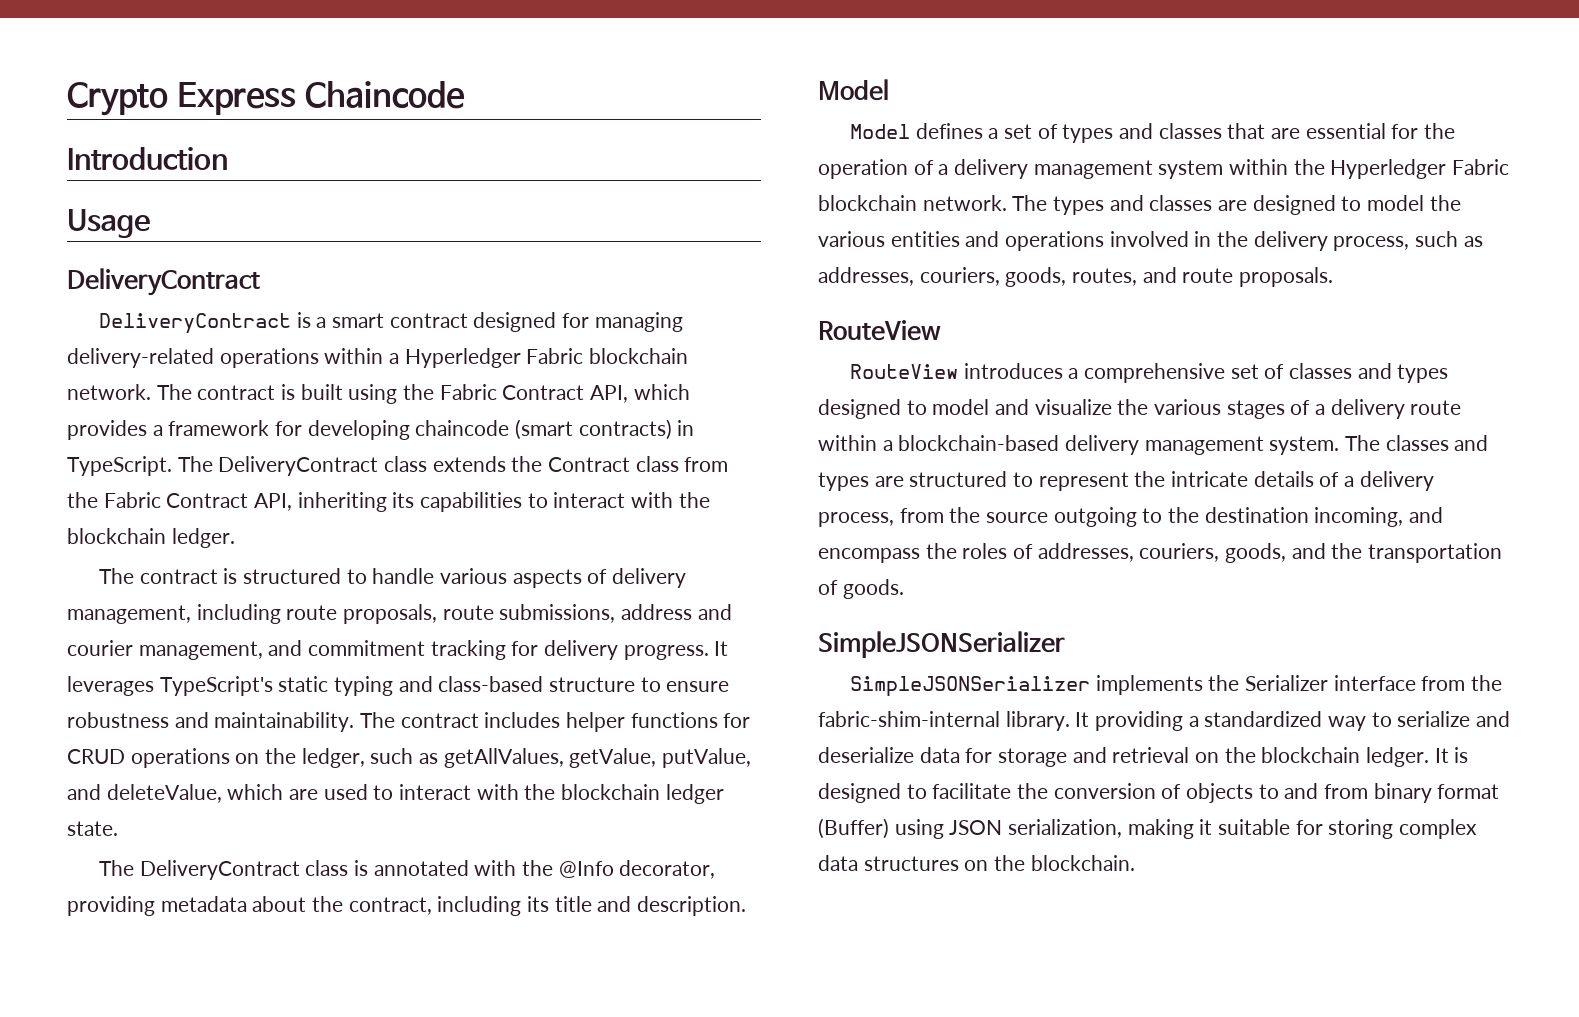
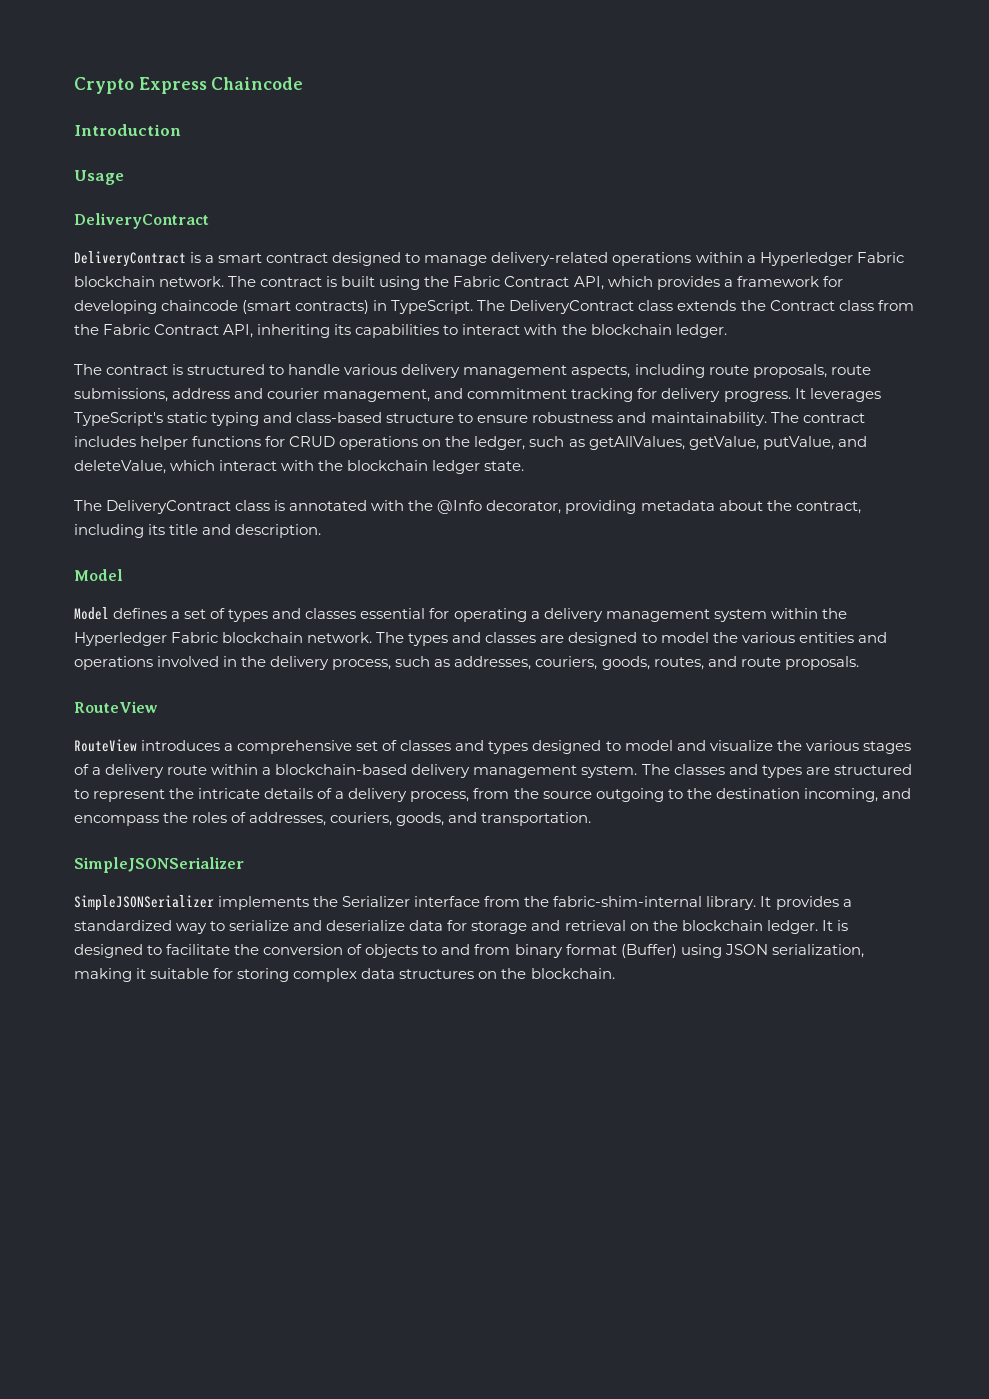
- DeliveryContract is a smart contract designed for managing delivery-related operations within a Hyperledger Fabric blockchain network.
+ DeliveryContract is a smart contract designed to manage delivery-related operations within a Hyperledger Fabric blockchain network.
- The contract is structured to handle various aspects of delivery management, including route proposals, route submissions, address and courier management, and commitment tracking for delivery progress.
+ The contract is structured to handle various delivery management aspects, including route proposals, route submissions, address and courier management, and commitment tracking for delivery progress.
- The contract includes helper functions for CRUD operations on the ledger, such as getAllValues, getValue, putValue, and deleteValue, which are used to interact with the blockchain ledger state.
+ The contract includes helper functions for CRUD operations on the ledger, such as getAllValues, getValue, putValue, and deleteValue, which interact with the blockchain ledger state.
- Model defines a set of types and classes that are essential for the operation of a delivery management system within the Hyperledger Fabric blockchain network.
+ Model defines a set of types and classes essential for operating a delivery management system within the Hyperledger Fabric blockchain network.
- The classes and types are structured to represent the intricate details of a delivery process, from the source outgoing to the destination incoming, and encompass the roles of addresses, couriers, goods, and the transportation of goods.
+ The classes and types are structured to represent the intricate details of a delivery process, from the source outgoing to the destination incoming, and encompass the roles of addresses, couriers, goods, and transportation.
- It providing a standardized way to serialize and deserialize data for storage and retrieval on the blockchain ledger.
+ It provides a standardized way to serialize and deserialize data for storage and retrieval on the blockchain ledger.

